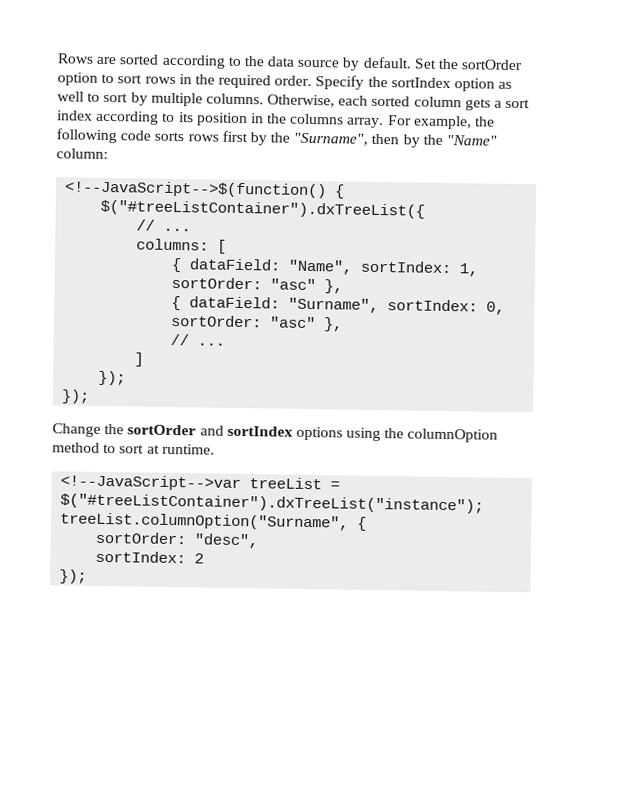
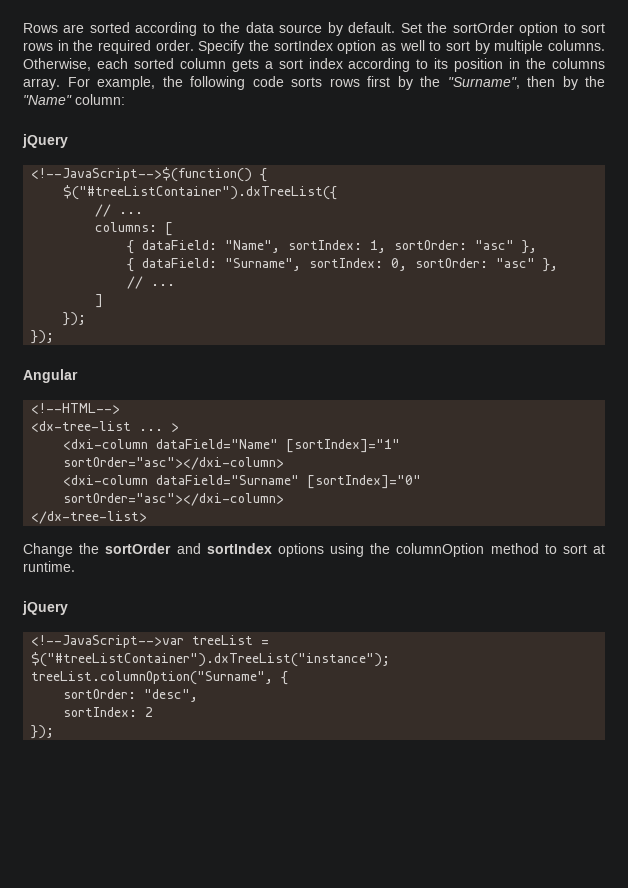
  For example, the following code sorts rows first by the "Surname", then by the "Name" column:
+ jQuery
+ Angular
+ <!--HTML-->
+ <dx-tree-list ... >
+ <dxi-column dataField="Name" [sortIndex]="1" sortOrder="asc"></dxi-column>
+ <dxi-column dataField="Surname" [sortIndex]="0" sortOrder="asc"></dxi-column>
+ </dx-tree-list>
  Change the sortOrder and sortIndex options using the columnOption method to sort at runtime.
+ jQuery

